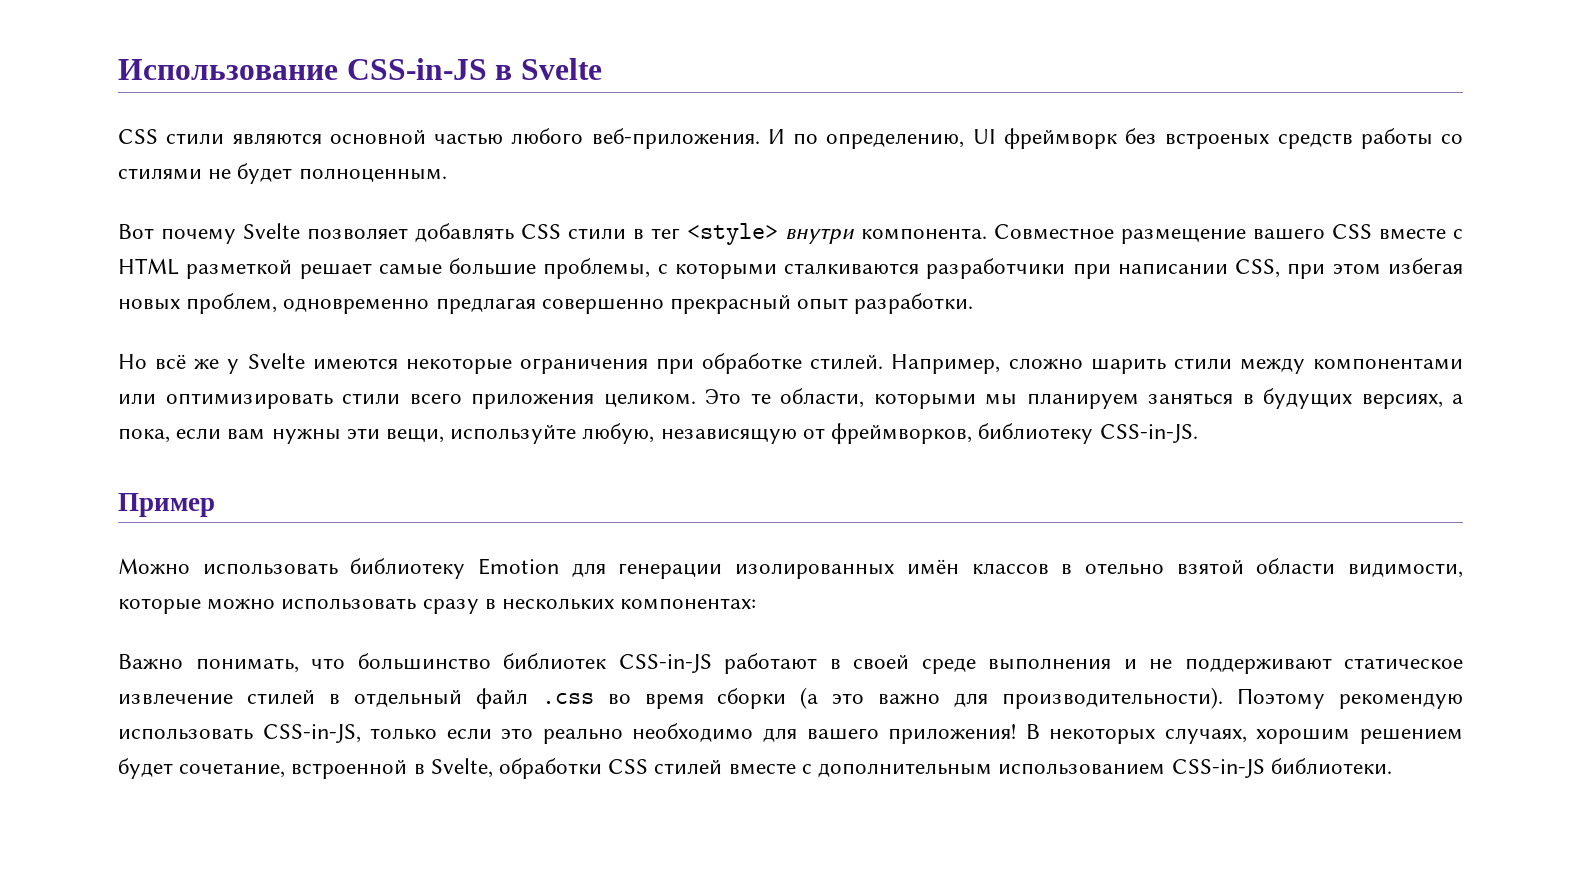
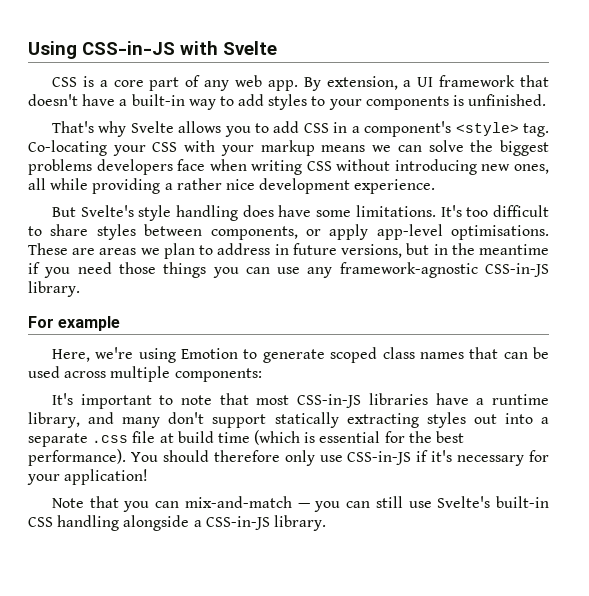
- Использование CSS-in-JS в Svelte
+ Using CSS-in-JS with Svelte
- CSS стили являются основной частью любого веб-приложения. И по определению, UI фреймворк без встроеных средств работы со стилями не будет полноценным.
- Вот почему Svelte позволяет добавлять CSS стили в тег <style> внутри компонента. Совместное размещение вашего CSS вместе с HTML разметкой решает самые большие проблемы, с которыми сталкиваются разработчики при написании CSS, при этом избегая новых проблем, одновременно предлагая совершенно прекрасный опыт разработки.
- Но всё же у Svelte имеются некоторые ограничения при обработке стилей. Например, сложно шарить стили между компонентами или оптимизировать стили всего приложения целиком. Это те области, которыми мы планируем заняться в будущих версиях, а пока, если вам нужны эти вещи, используйте любую, независящую от фреймворков, библиотеку CSS-in-JS.
- Пример
- Можно использовать библиотеку Emotion для генерации изолированных имён классов в отельно взятой области видимости, которые можно использовать сразу в нескольких компонентах:
- Важно понимать, что большинство библиотек CSS-in-JS работают в своей среде выполнения и не поддерживают статическое извлечение стилей в отдельный файл .css во время сборки (а это важно для производительности). Поэтому рекомендую использовать CSS-in-JS, только если это реально необходимо для вашего приложения! В некоторых случаях, хорошим решением будет сочетание, встроенной в Svelte, обработки CSS стилей вместе с дополнительным использованием CSS-in-JS библиотеки.
+ CSS is a core part of any web app. By extension, a UI framework that doesn't have a built-in way to add styles to your components is unfinished.
+ That's why Svelte allows you to add CSS in a component's <style> tag. Co-locating your CSS with your markup means we can solve the biggest problems developers face when writing CSS without introducing new ones, all while providing a rather nice development experience.
+ But Svelte's style handling does have some limitations. It's too difficult to share styles between components, or apply app-level optimisations. These are areas we plan to address in future versions, but in the meantime if you need those things you can use any framework-agnostic CSS-in-JS library.
+ For example
+ Here, we're using Emotion to generate scoped class names that can be used across multiple components:
+ It's important to note that most CSS-in-JS libraries have a runtime library, and many don't support statically extracting styles out into a separate .css file at build time (which is essential for the best performance). You should therefore only use CSS-in-JS if it's necessary for your application!
+ Note that you can mix-and-match — you can still use Svelte's built-in CSS handling alongside a CSS-in-JS library.

